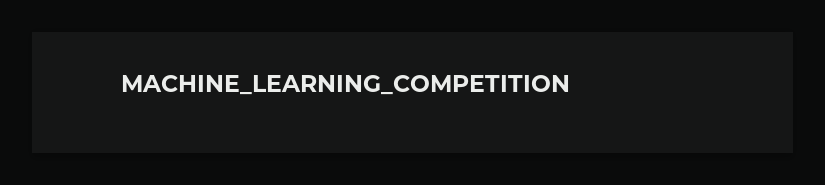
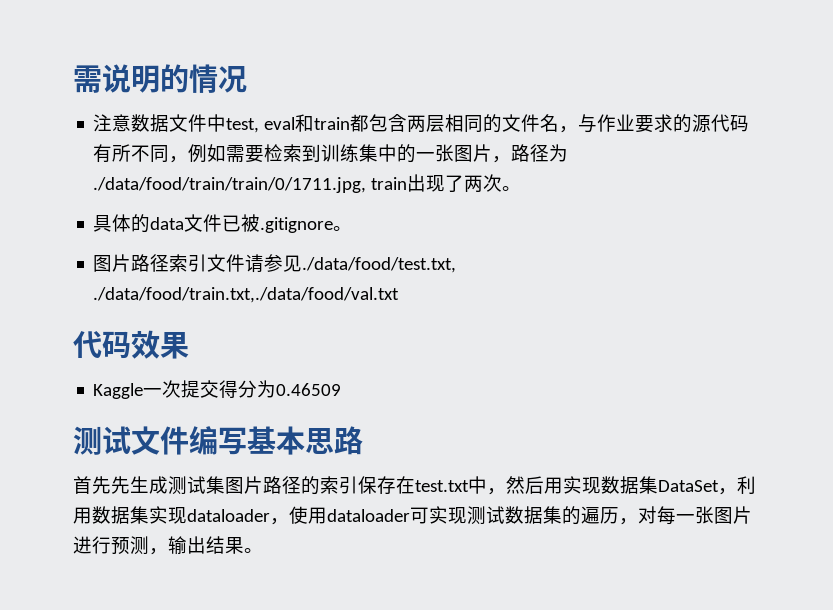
- MACHINE_LEARNING_COMPETITION
+ 需说明的情况
+ 注意数据文件中test, eval和train都包含两层相同的文件名，与作业要求的源代码有所不同，例如需要检索到训练集中的一张图片，路径为./data/food/train/train/0/1711.jpg, train出现了两次。
+ 具体的data文件已被.gitignore。
+ 图片路径索引文件请参见./data/food/test.txt, ./data/food/train.txt,./data/food/val.txt
+ 代码效果
+ Kaggle一次提交得分为0.46509
+ 测试文件编写基本思路
+ 首先先生成测试集图片路径的索引保存在test.txt中，然后用实现数据集DataSet，利用数据集实现dataloader，使用dataloader可实现测试数据集的遍历，对每一张图片进行预测，输出结果。

